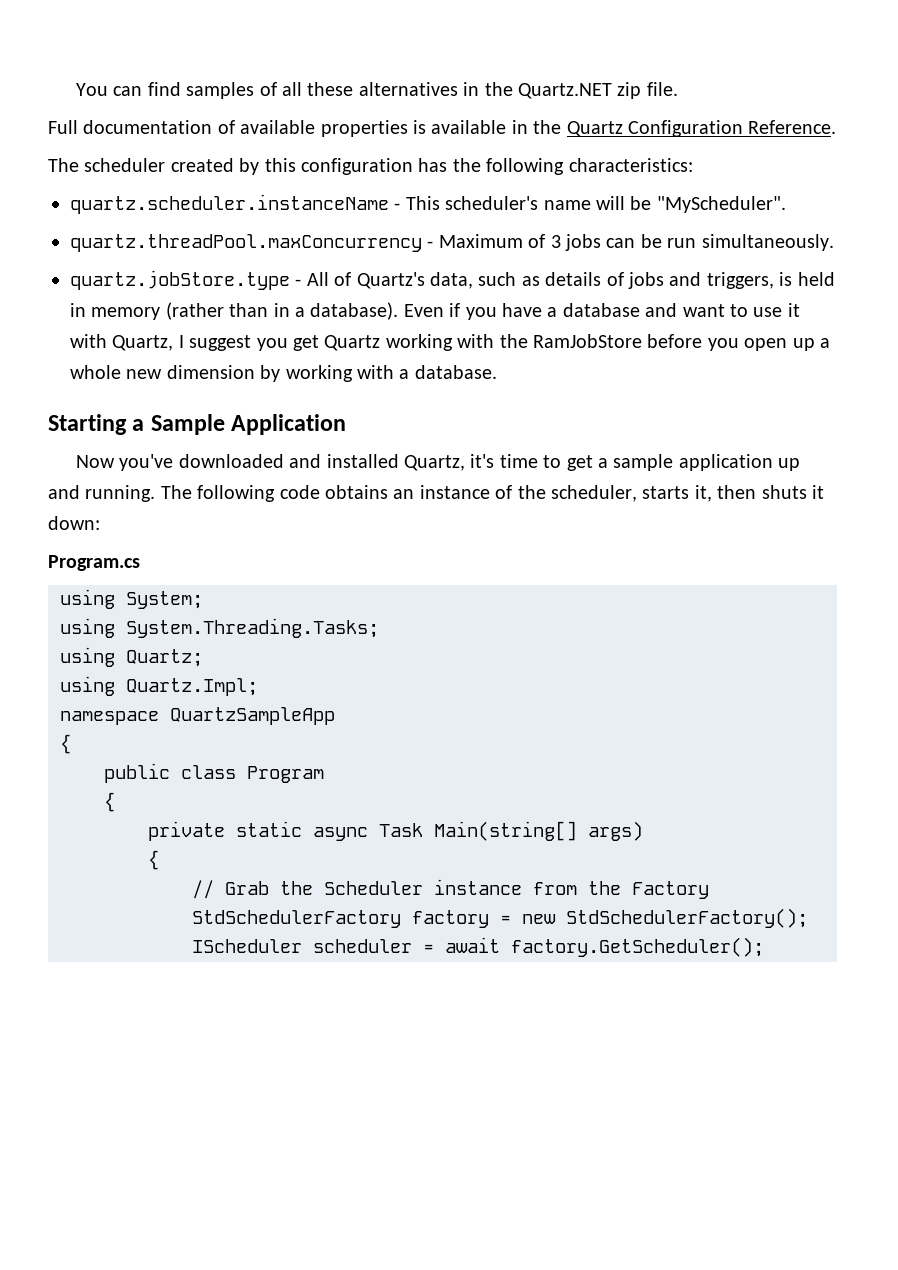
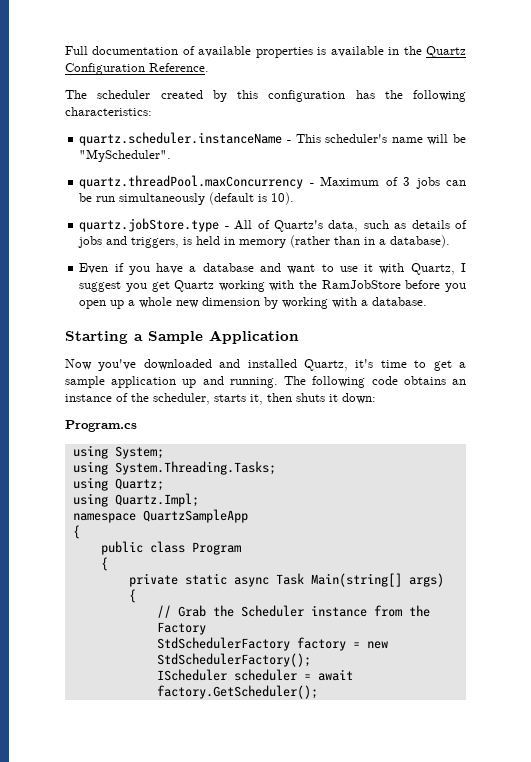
- You can find samples of all these alternatives in the Quartz.NET zip file.
- quartz.threadPool.maxConcurrency - Maximum of 3 jobs can be run simultaneously.
+ quartz.threadPool.maxConcurrency - Maximum of 3 jobs can be run simultaneously (default is 10).
- quartz.jobStore.type - All of Quartz's data, such as details of jobs and triggers, is held in memory (rather than in a database). Even if you have a database and want to use it with Quartz, I suggest you get Quartz working with the RamJobStore before you open up a whole new dimension by working with a database.
+ quartz.jobStore.type - All of Quartz's data, such as details of jobs and triggers, is held in memory (rather than in a database).
+ Even if you have a database and want to use it with Quartz, I suggest you get Quartz working with the RamJobStore before you open up a whole new dimension by working with a database.

